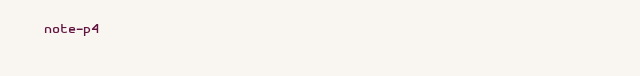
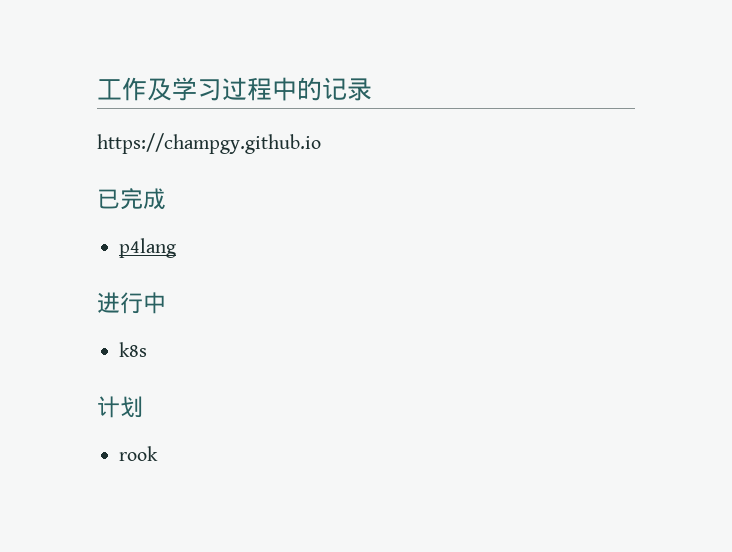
- note-p4
+ 工作及学习过程中的记录
+ https://champgy.github.io
+ 已完成
+ p4lang
+ 进行中
+ k8s
+ 计划
+ rook

